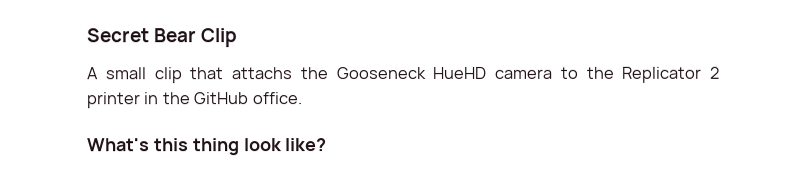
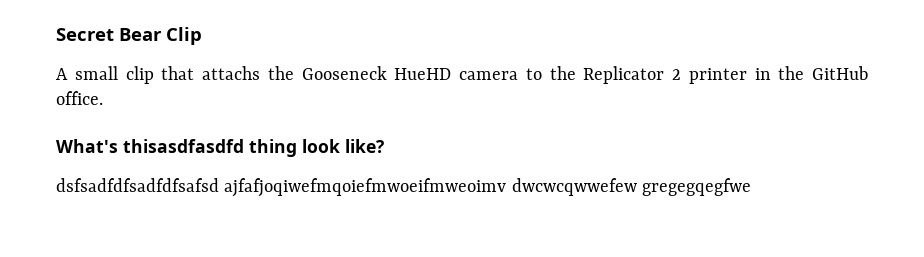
- What's this thing look like?
+ What's thisasdfasdfd thing look like?
+ dsfsadfdfsadfdfsafsd ajfafjoqiwefmqoiefmwoeifmweoimv dwcwcqwwefew gregegqegfwe

